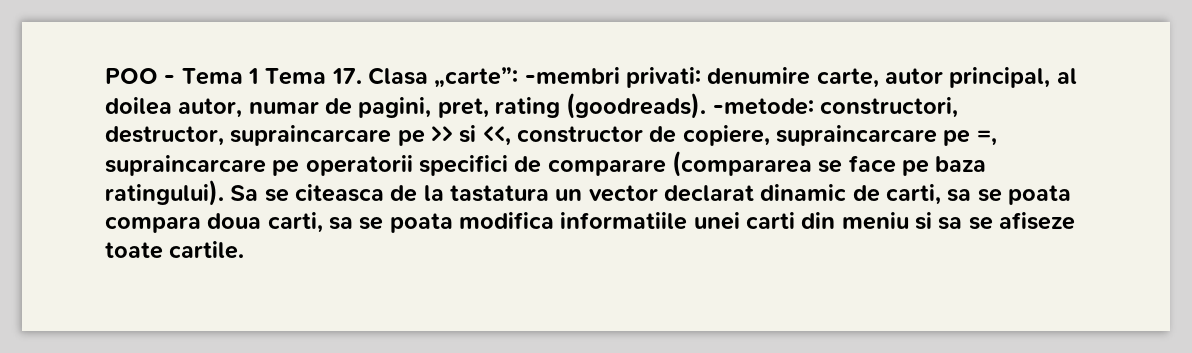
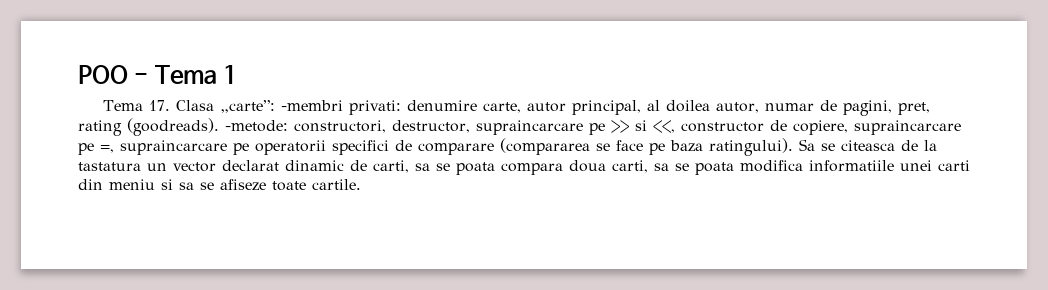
- POO - Tema 1 Tema 17. Clasa „carte”: -membri privati: denumire carte, autor principal, al doilea autor, numar de pagini, pret, rating (goodreads).
+ POO - Tema 1
+ Tema 17. Clasa „carte”: -membri privati: denumire carte, autor principal, al doilea autor, numar de pagini, pret, rating (goodreads).

